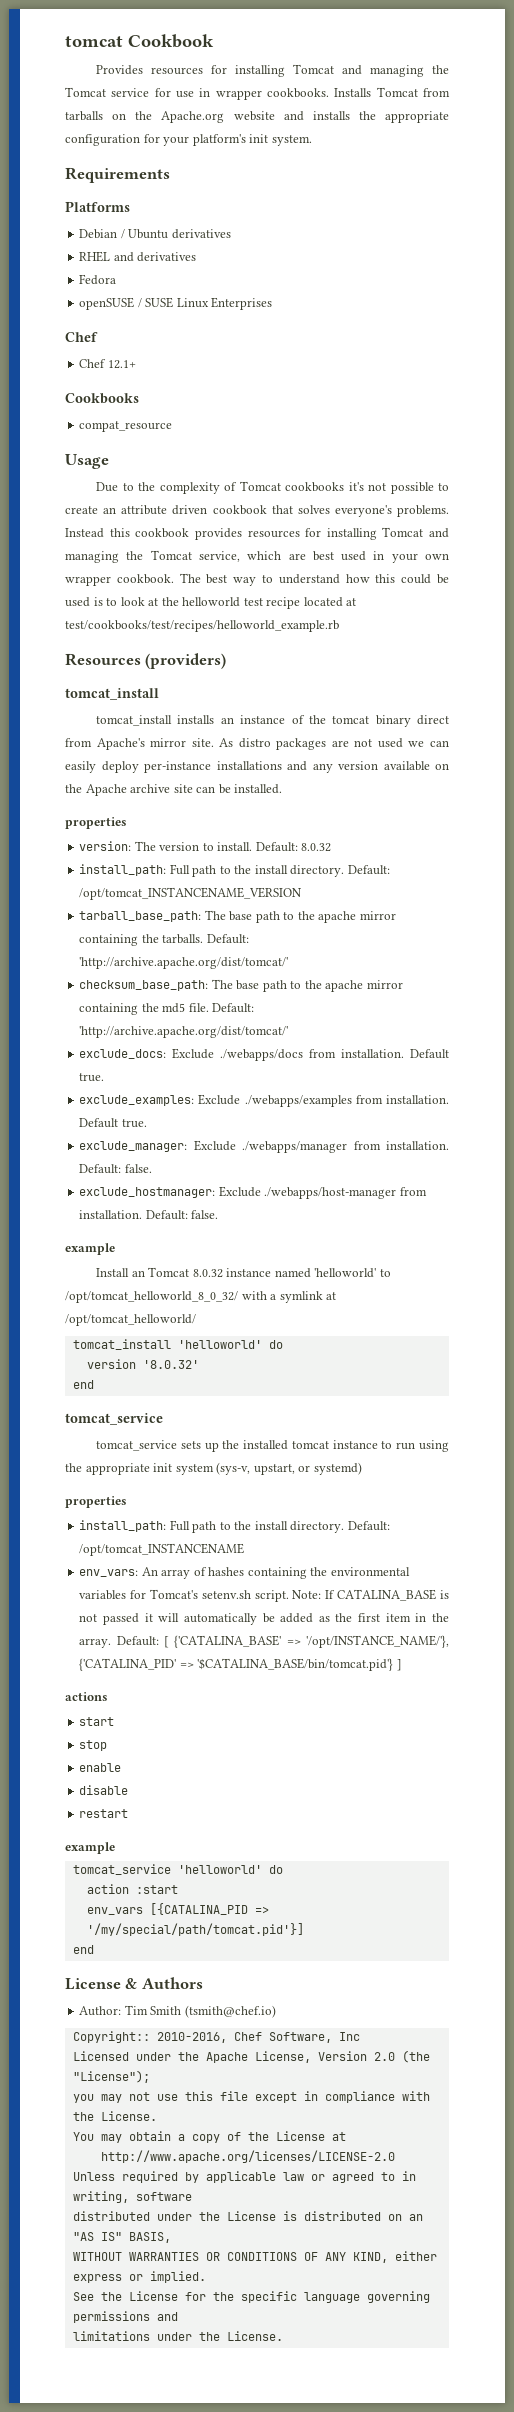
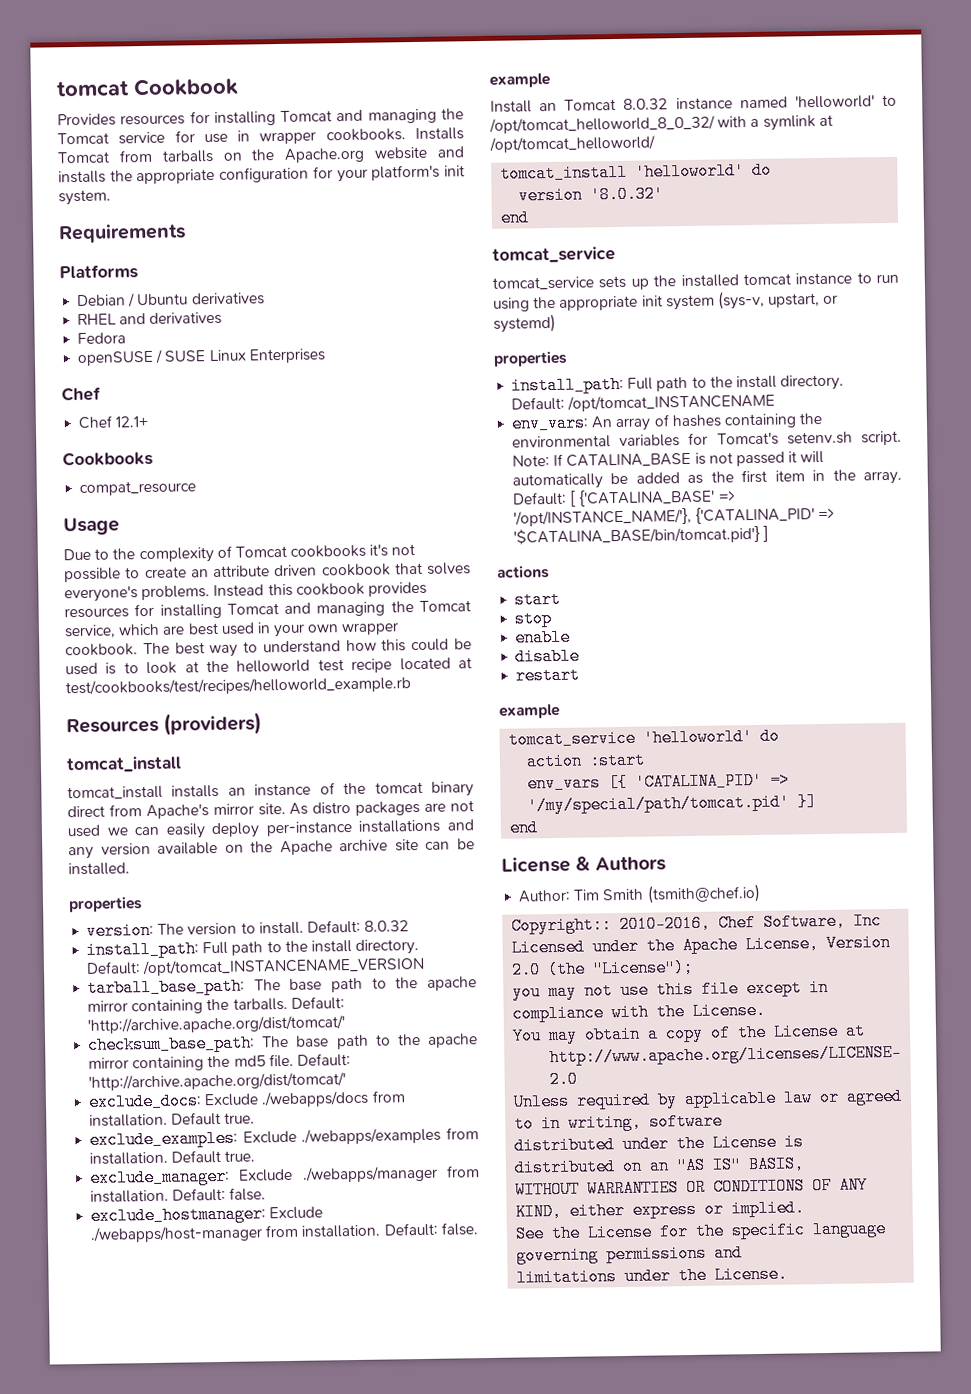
- env_vars [{CATALINA_PID => '/my/special/path/tomcat.pid'}]
+ env_vars [{ 'CATALINA_PID' => '/my/special/path/tomcat.pid' }]

